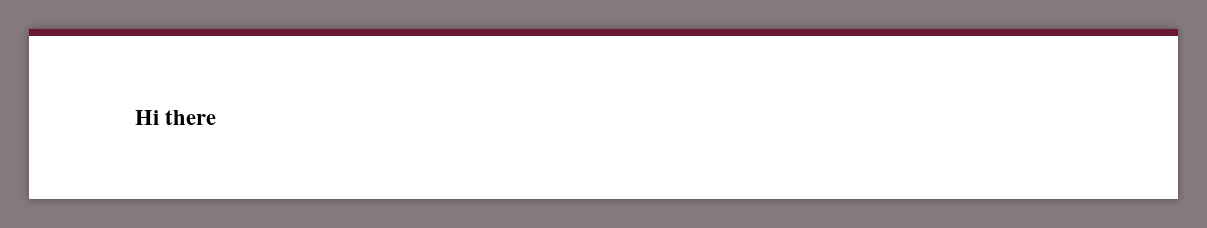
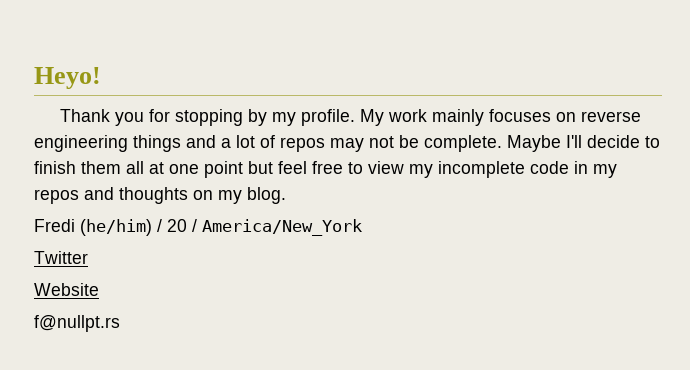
- Hi there
+ Heyo!
+ Thank you for stopping by my profile. My work mainly focuses on reverse engineering things and a lot of repos may not be complete. Maybe I'll decide to finish them all at one point but feel free to view my incomplete code in my repos and thoughts on my blog.
+ Fredi (he/him) / 20 / America/New_York
+ Twitter
+ Website
+ f@nullpt.rs

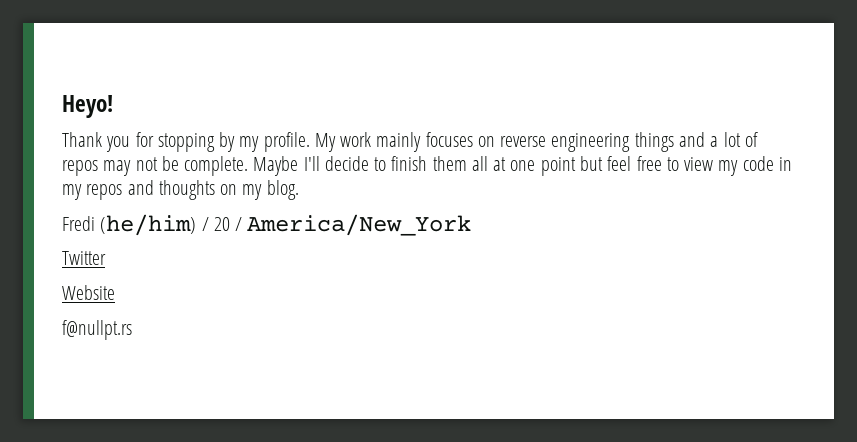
- Maybe I'll decide to finish them all at one point but feel free to view my incomplete code in my repos and thoughts on my blog.
+ Maybe I'll decide to finish them all at one point but feel free to view my code in my repos and thoughts on my blog.

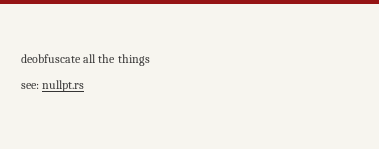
- Heyo!
- Thank you for stopping by my profile. My work mainly focuses on reverse engineering things and a lot of repos may not be complete. Maybe I'll decide to finish them all at one point but feel free to view my code in my repos and thoughts on my blog.
- Fredi (he/him) / 20 / America/New_York
- Twitter
- Website
- f@nullpt.rs
+ deobfuscate all the things
+ see: nullpt.rs

